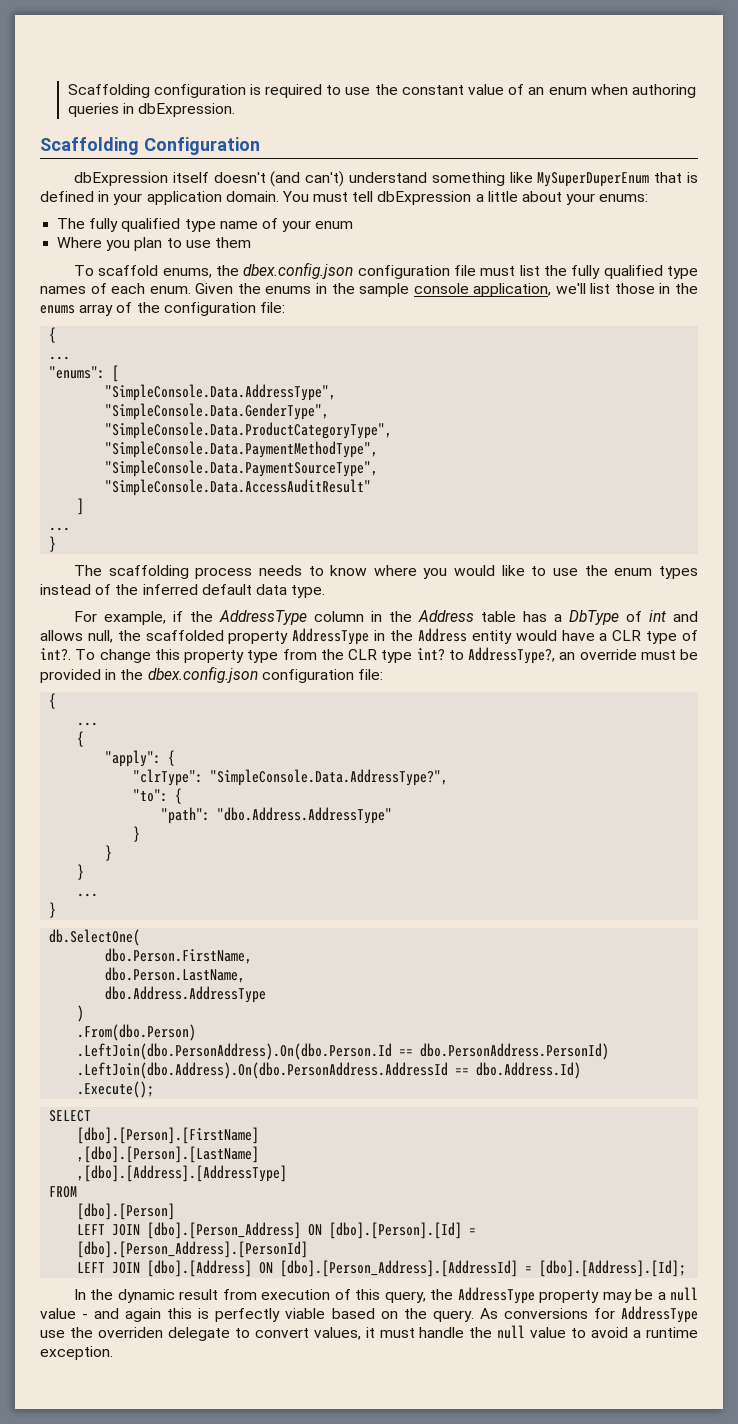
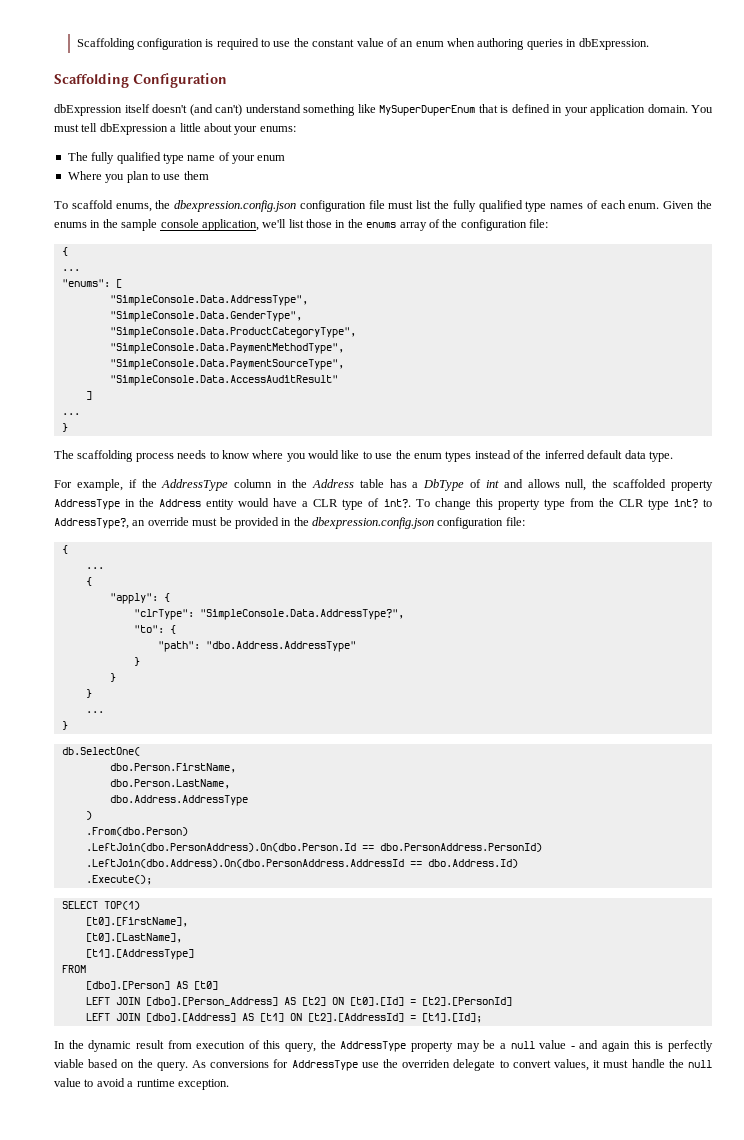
- To scaffold enums, the dbex.config.json configuration file must list the fully qualified type names of each enum.
+ To scaffold enums, the dbexpression.config.json configuration file must list the fully qualified type names of each enum.
- To change this property type from the CLR type int? to AddressType?, an override must be provided in the dbex.config.json configuration file:
+ To change this property type from the CLR type int? to AddressType?, an override must be provided in the dbexpression.config.json configuration file:
- SELECT
- [dbo].[Person].[FirstName]
- ,[dbo].[Person].[LastName]
- ,[dbo].[Address].[AddressType]
+ SELECT TOP(1)
+ [t0].[FirstName],
+ [t0].[LastName],
+ [t1].[AddressType]
- [dbo].[Person]
+ [dbo].[Person] AS [t0]
- LEFT JOIN [dbo].[Person_Address] ON [dbo].[Person].[Id] = [dbo].[Person_Address].[PersonId]
- LEFT JOIN [dbo].[Address] ON [dbo].[Person_Address].[AddressId] = [dbo].[Address].[Id];
+ LEFT JOIN [dbo].[Person_Address] AS [t2] ON [t0].[Id] = [t2].[PersonId]
+ LEFT JOIN [dbo].[Address] AS [t1] ON [t2].[AddressId] = [t1].[Id];

